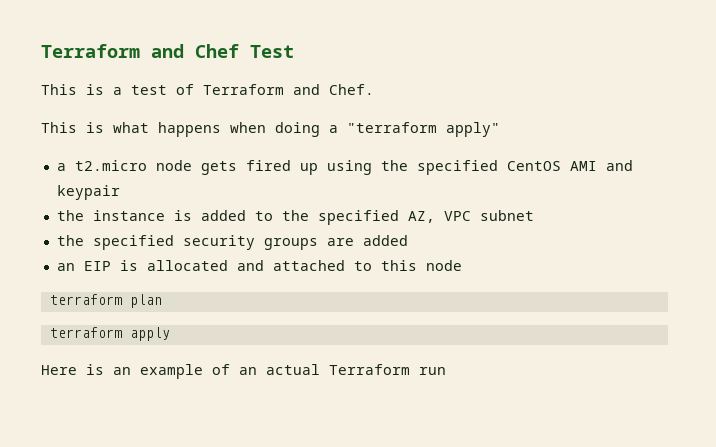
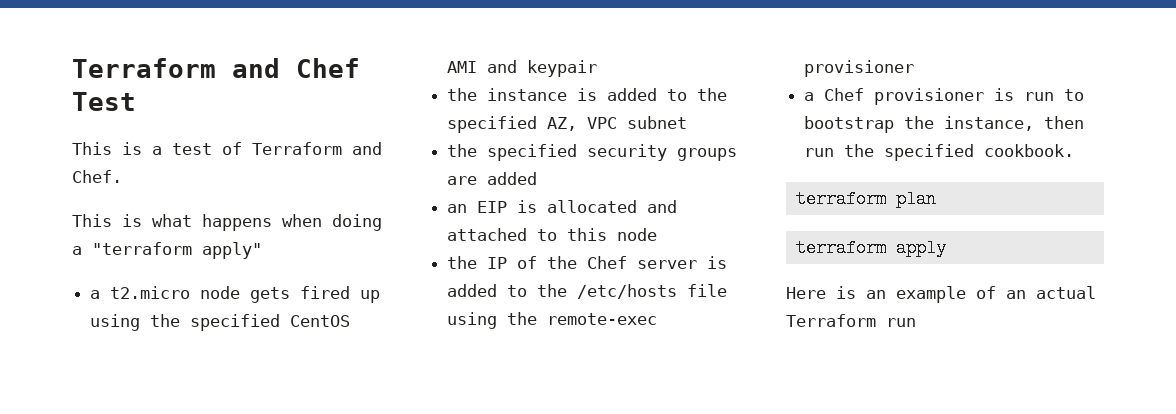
+ the IP of the Chef server is added to the /etc/hosts file using the remote-exec provisioner
+ a Chef provisioner is run to bootstrap the instance, then run the specified cookbook.

